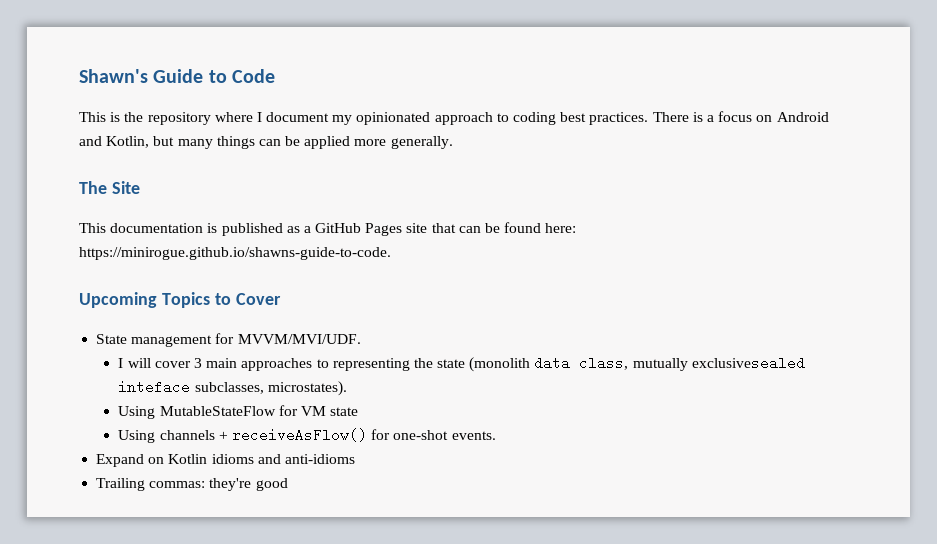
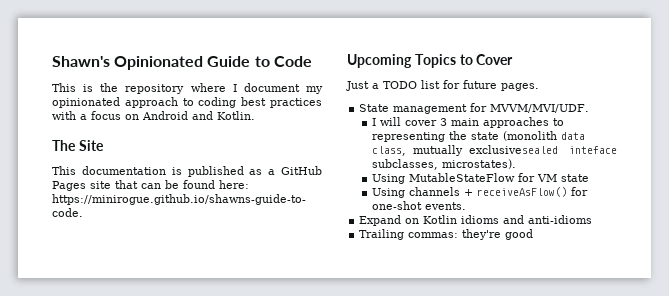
- Shawn's Guide to Code
+ Shawn's Opinionated Guide to Code
- This is the repository where I document my opinionated approach to coding best practices. There is a focus on Android and Kotlin, but many things can be applied more generally.
+ This is the repository where I document my opinionated approach to coding best practices with a focus on Android and Kotlin.
+ Just a TODO list for future pages.

